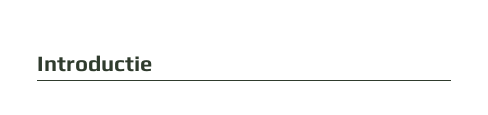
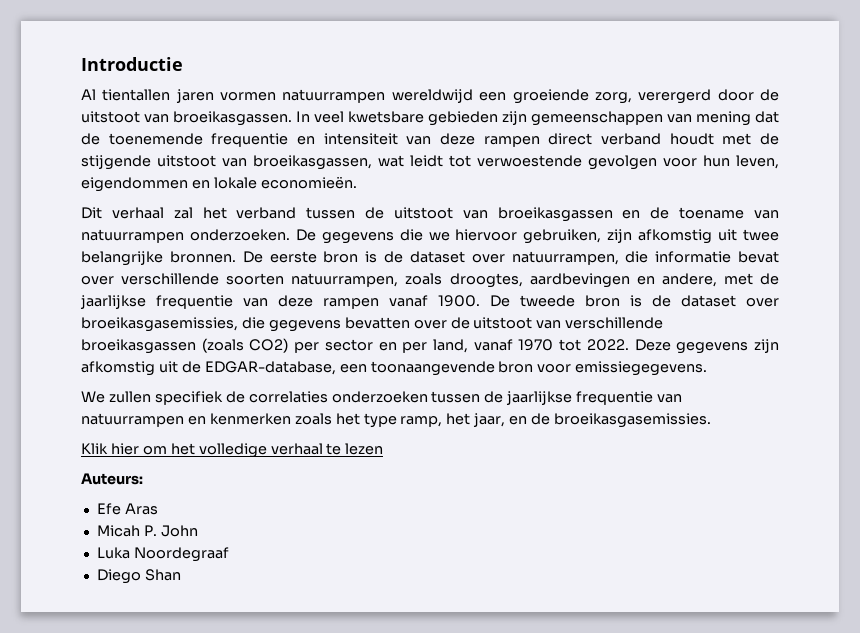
+ Al tientallen jaren vormen natuurrampen wereldwijd een groeiende zorg, verergerd door de uitstoot van broeikasgassen. In veel kwetsbare gebieden zijn gemeenschappen van mening dat de toenemende frequentie en intensiteit van deze rampen direct verband houdt met de stijgende uitstoot van broeikasgassen, wat leidt tot verwoestende gevolgen voor hun leven, eigendommen en lokale economieën.
+ Dit verhaal zal het verband tussen de uitstoot van broeikasgassen en de toename van natuurrampen onderzoeken. De gegevens die we hiervoor gebruiken, zijn afkomstig uit twee belangrijke bronnen. De eerste bron is de dataset over natuurrampen, die informatie bevat over verschillende soorten natuurrampen, zoals droogtes, aardbevingen en andere, met de jaarlijkse frequentie van deze rampen vanaf 1900. De tweede bron is de dataset over broeikasgasemissies, die gegevens bevatten over de uitstoot van verschillende broeikasgassen (zoals CO2) per sector en per land, vanaf 1970 tot 2022. Deze gegevens zijn afkomstig uit de EDGAR-database, een toonaangevende bron voor emissiegegevens.
+ We zullen specifiek de correlaties onderzoeken tussen de jaarlijkse frequentie van natuurrampen en kenmerken zoals het type ramp, het jaar, en de broeikasgasemissies.
+ Klik hier om het volledige verhaal te lezen
+ Auteurs:
+ Efe Aras
+ Micah P. John
+ Luka Noordegraaf
+ Diego Shan

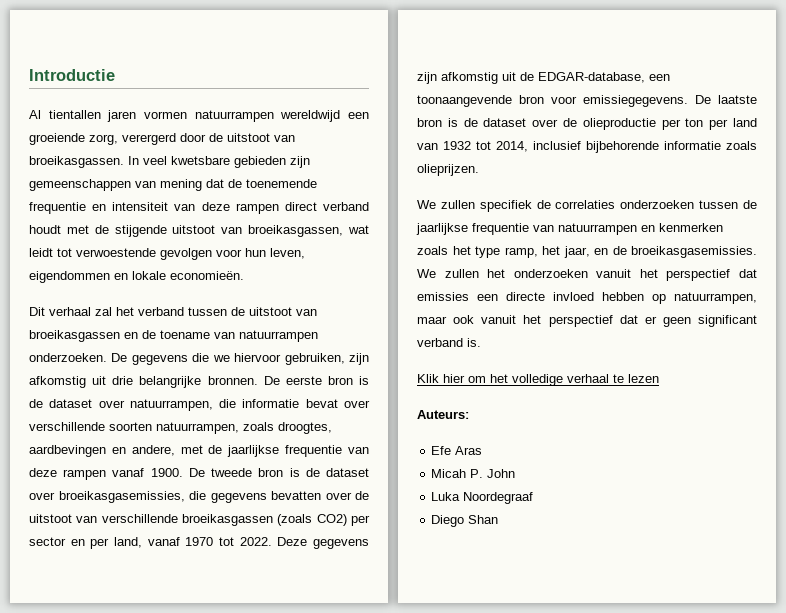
- De gegevens die we hiervoor gebruiken, zijn afkomstig uit twee belangrijke bronnen.
+ De gegevens die we hiervoor gebruiken, zijn afkomstig uit drie belangrijke bronnen.
+ De laatste bron is de dataset over de olieproductie per ton per land van 1932 tot 2014, inclusief bijbehorende informatie zoals olieprijzen.
+ We zullen het onderzoeken vanuit het perspectief dat emissies een directe invloed hebben op natuurrampen, maar ook vanuit het perspectief dat er geen significant verband is.

